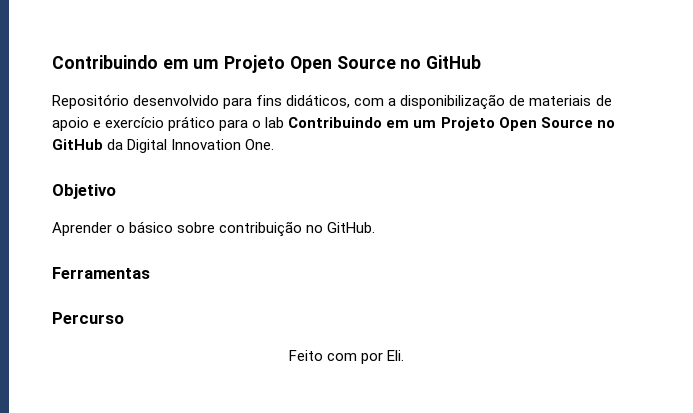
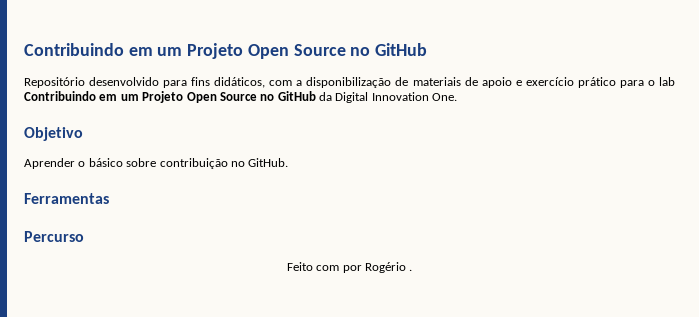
- Feito com por Eli.
+ Feito com por Rogério .

